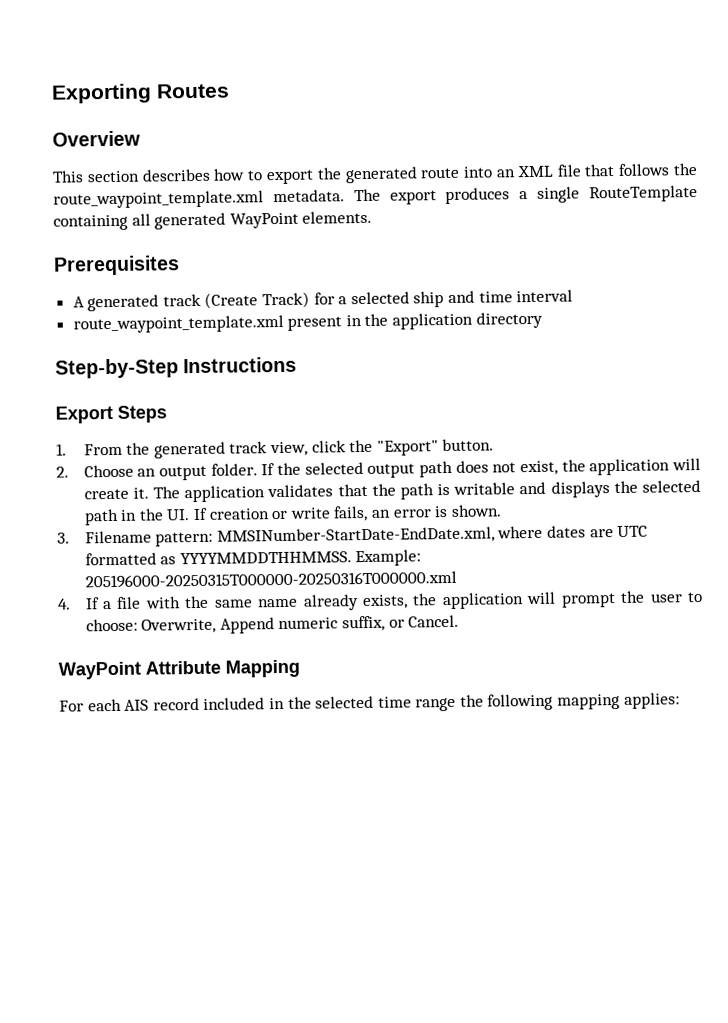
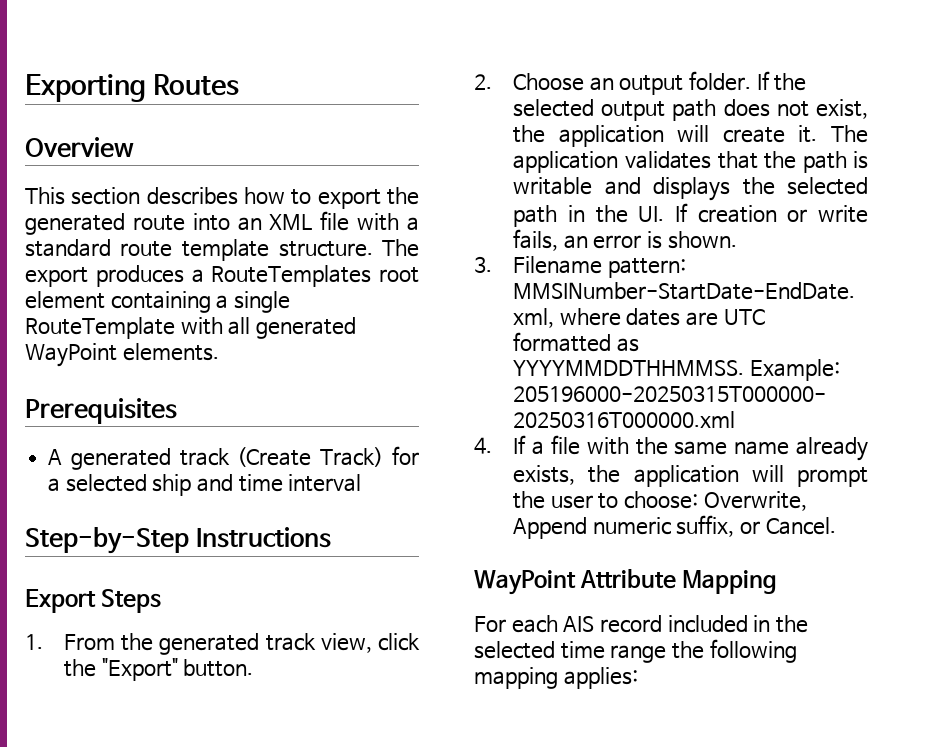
- This section describes how to export the generated route into an XML file that follows the route_waypoint_template.xml metadata. The export produces a single RouteTemplate containing all generated WayPoint elements.
+ This section describes how to export the generated route into an XML file with a standard route template structure. The export produces a RouteTemplates root element containing a single RouteTemplate with all generated WayPoint elements.
- route_waypoint_template.xml present in the application directory

